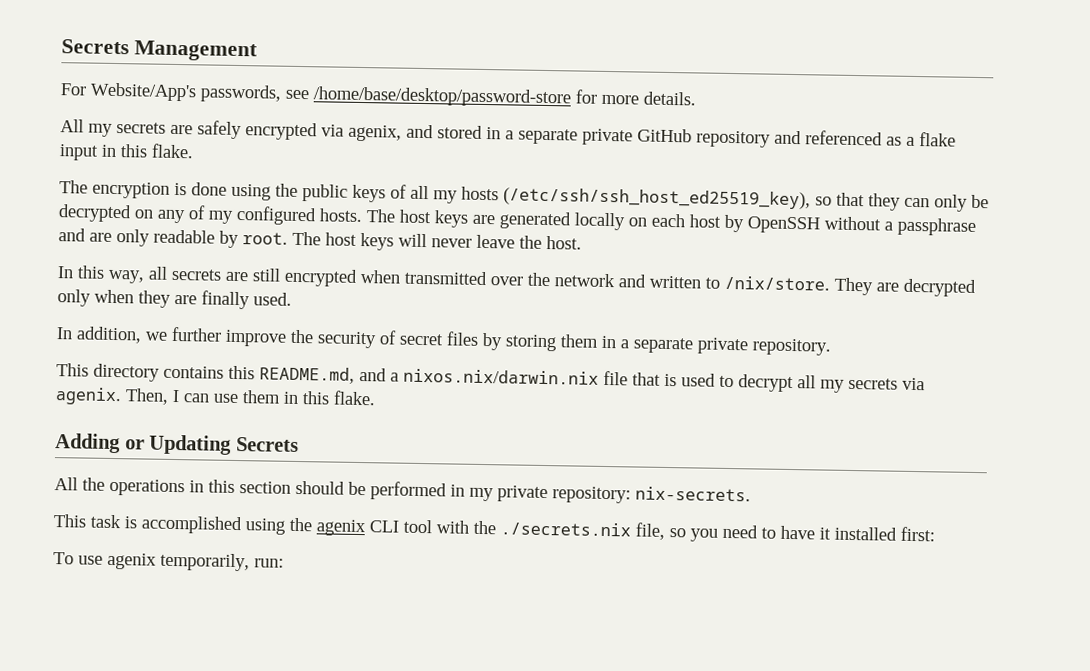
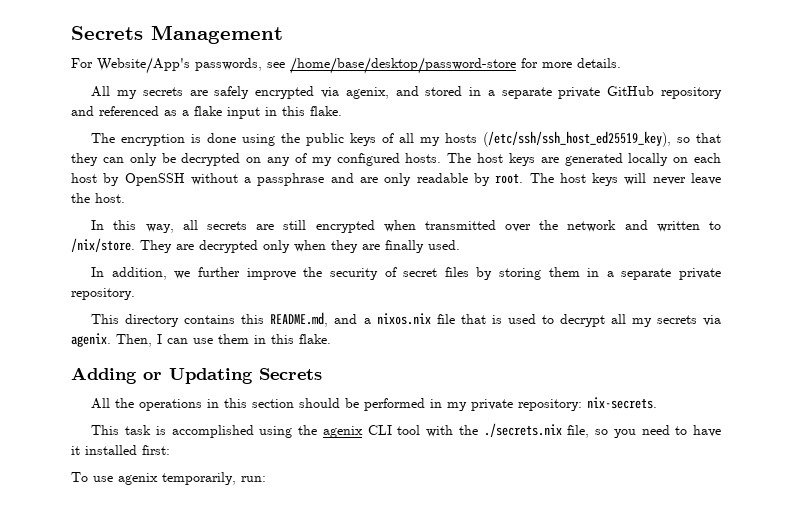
- This directory contains this README.md, and a nixos.nix/darwin.nix file that is used to decrypt all my secrets via agenix.
+ This directory contains this README.md, and a nixos.nix file that is used to decrypt all my secrets via agenix.

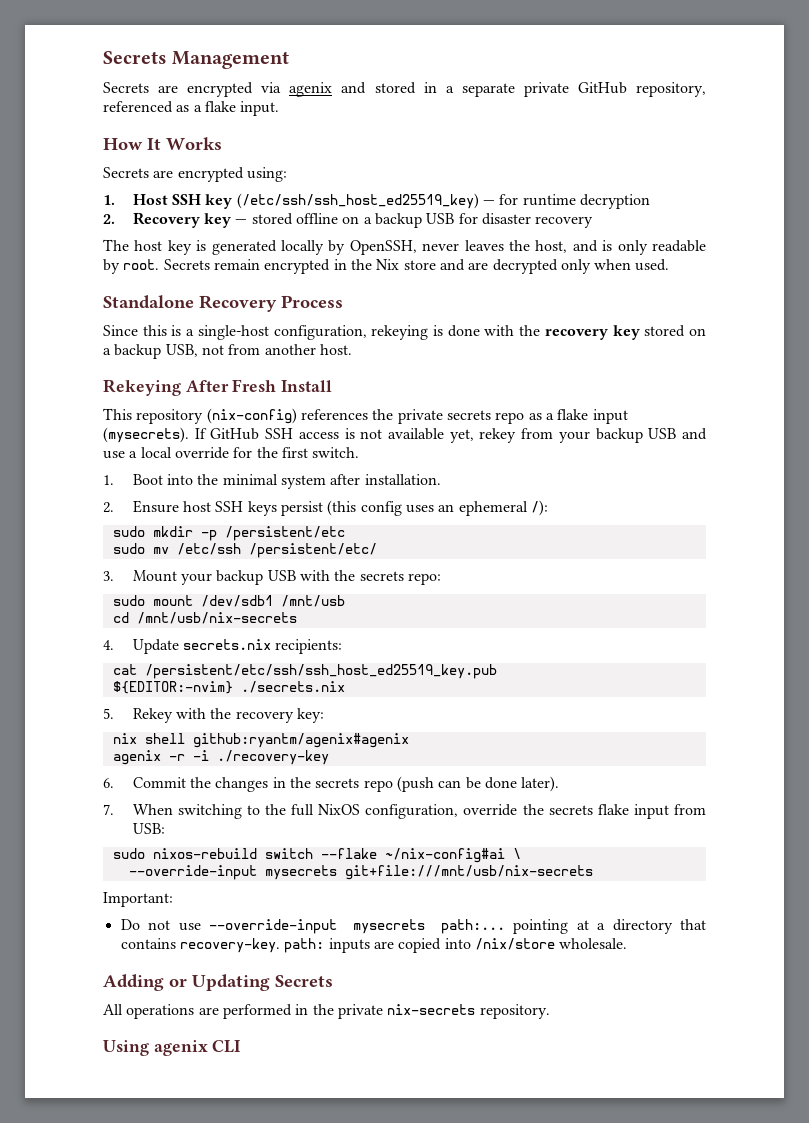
- For Website/App's passwords, see /home/base/desktop/password-store for more details.
- All my secrets are safely encrypted via agenix, and stored in a separate private GitHub repository and referenced as a flake input in this flake.
- The encryption is done using the public keys of all my hosts (/etc/ssh/ssh_host_ed25519_key), so that they can only be decrypted on any of my configured hosts. The host keys are generated locally on each host by OpenSSH without a passphrase and are only readable by root. The host keys will never leave the host.
- In this way, all secrets are still encrypted when transmitted over the network and written to /nix/store. They are decrypted only when they are finally used.
- In addition, we further improve the security of secret files by storing them in a separate private repository.
- This directory contains this README.md, and a nixos.nix file that is used to decrypt all my secrets via agenix. Then, I can use them in this flake.
+ Secrets are encrypted via agenix and stored in a separate private GitHub repository, referenced as a flake input.
+ How It Works
+ Secrets are encrypted using:
+ 1. Host SSH key (/etc/ssh/ssh_host_ed25519_key) — for runtime decryption
+ 2. Recovery key — stored offline on a backup USB for disaster recovery
+ The host key is generated locally by OpenSSH, never leaves the host, and is only readable by root. Secrets remain encrypted in the Nix store and are decrypted only when used.
+ Standalone Recovery Process
+ Since this is a single-host configuration, rekeying is done with the recovery key stored on a backup USB, not from another host.
+ Rekeying After Fresh Install
+ This repository (nix-config) references the private secrets repo as a flake input (mysecrets). If GitHub SSH access is not available yet, rekey from your backup USB and use a local override for the first switch.
+ 1. Boot into the minimal system after installation.
+ 2. Ensure host SSH keys persist (this config uses an ephemeral /):
+ sudo mkdir -p /persistent/etc
+ sudo mv /etc/ssh /persistent/etc/
+ 3. Mount your backup USB with the secrets repo:
+ sudo mount /dev/sdb1 /mnt/usb
+ cd /mnt/usb/nix-secrets
+ 4. Update secrets.nix recipients:
+ cat /persistent/etc/ssh/ssh_host_ed25519_key.pub
+ ${EDITOR:-nvim} ./secrets.nix
+ 5. Rekey with the recovery key:
+ nix shell github:ryantm/agenix#agenix
+ agenix -r -i ./recovery-key
+ 6. Commit the changes in the secrets repo (push can be done later).
+ 7. When switching to the full NixOS configuration, override the secrets flake input from USB:
+ sudo nixos-rebuild switch --flake ~/nix-config#ai \
+ --override-input mysecrets git+file:///mnt/usb/nix-secrets
+ Important:
+ Do not use --override-input mysecrets path:... pointing at a directory that contains recovery-key. path: inputs are copied into /nix/store wholesale.
- All the operations in this section should be performed in my private repository: nix-secrets.
- This task is accomplished using the agenix CLI tool with the ./secrets.nix file, so you need to have it installed first:
- To use agenix temporarily, run:
+ All operations are performed in the private nix-secrets repository.
+ Using agenix CLI

